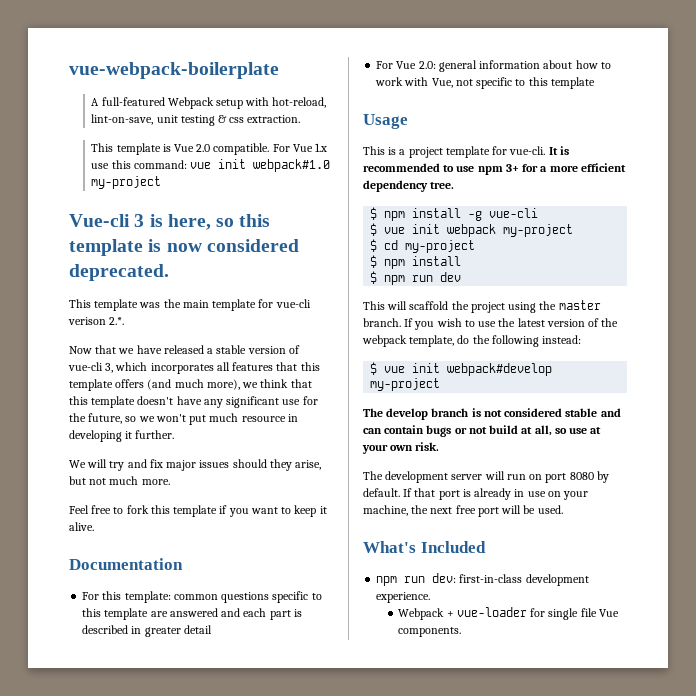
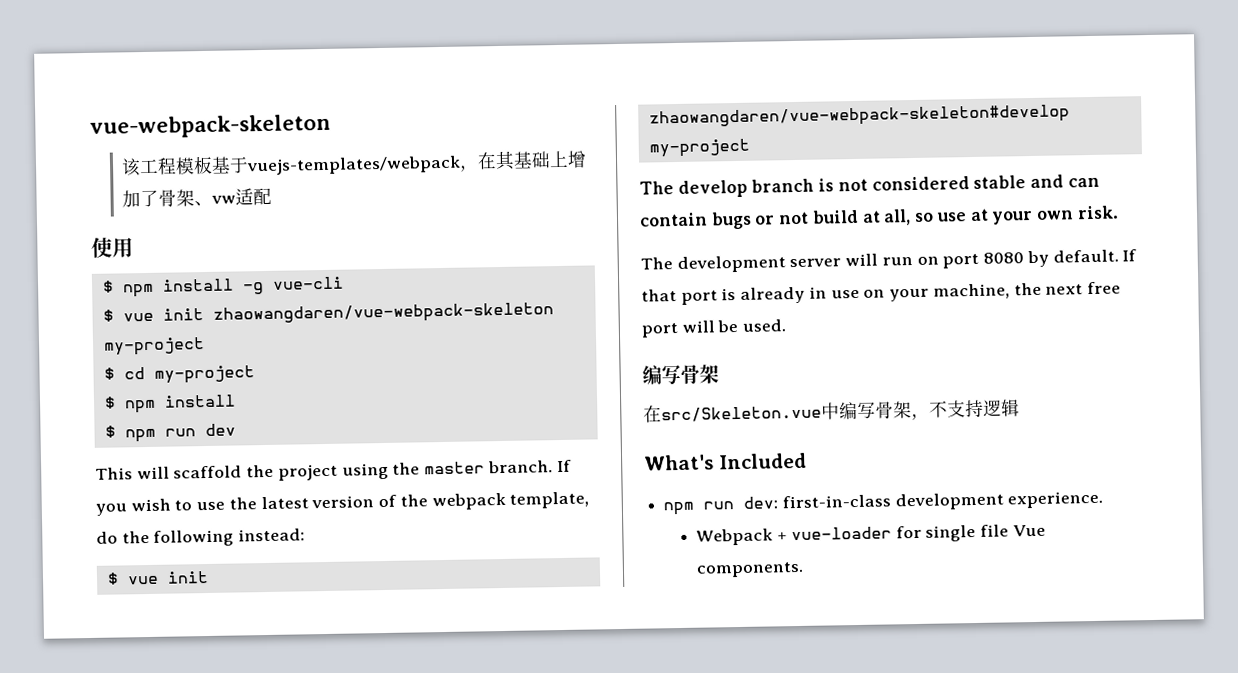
- vue-webpack-boilerplate
- A full-featured Webpack setup with hot-reload, lint-on-save, unit testing & css extraction.
- This template is Vue 2.0 compatible. For Vue 1.x use this command: vue init webpack#1.0 my-project
- Vue-cli 3 is here, so this template is now considered deprecated.
- This template was the main template for vue-cli verison 2.*.
- Now that we have released a stable version of vue-cli 3, which incorporates all features that this template offers (and much more), we think that this template doesn't have any significant use for the future, so we won't put much resource in developing it further.
- We will try and fix major issues should they arise, but not much more.
- Feel free to fork this template if you want to keep it alive.
- Documentation
- For this template: common questions specific to this template are answered and each part is described in greater detail
- For Vue 2.0: general information about how to work with Vue, not specific to this template
- Usage
- This is a project template for vue-cli. It is recommended to use npm 3+ for a more efficient dependency tree.
+ vue-webpack-skeleton
+ 该工程模板基于vuejs-templates/webpack，在其基础上增加了骨架、vw适配
+ 使用
- $ vue init webpack my-project
+ $ vue init zhaowangdaren/vue-webpack-skeleton my-project
- $ vue init webpack#develop my-project
+ $ vue init zhaowangdaren/vue-webpack-skeleton#develop my-project
  If that port is already in use on your machine, the next free port will be used.
+ 编写骨架
+ 在src/Skeleton.vue中编写骨架，不支持逻辑

